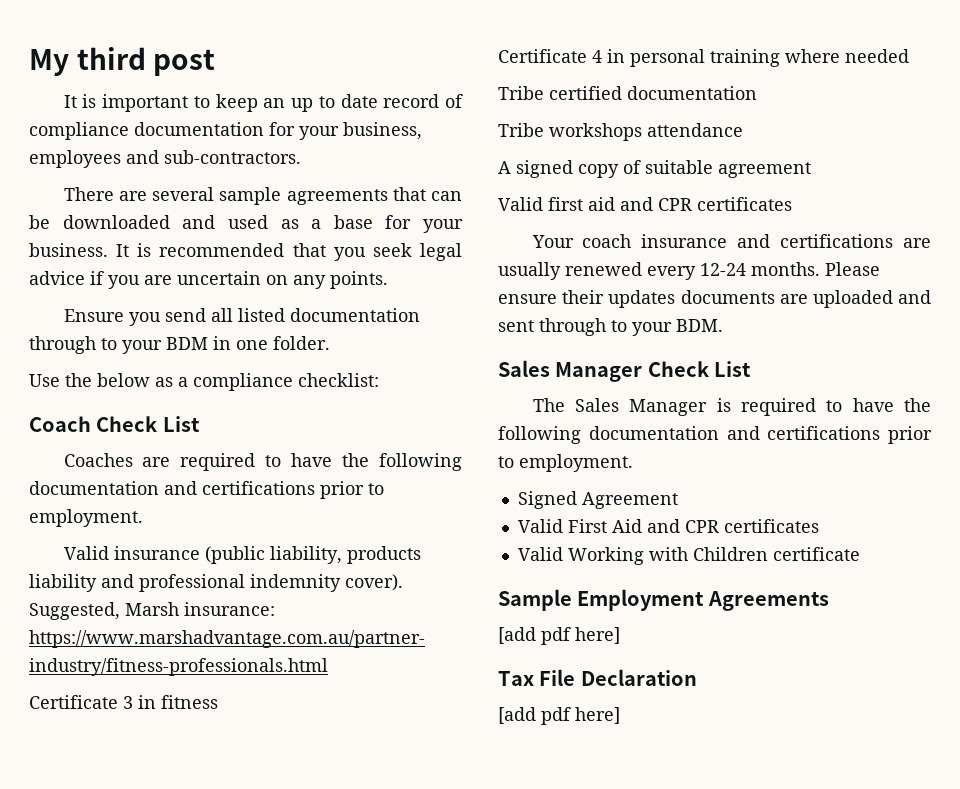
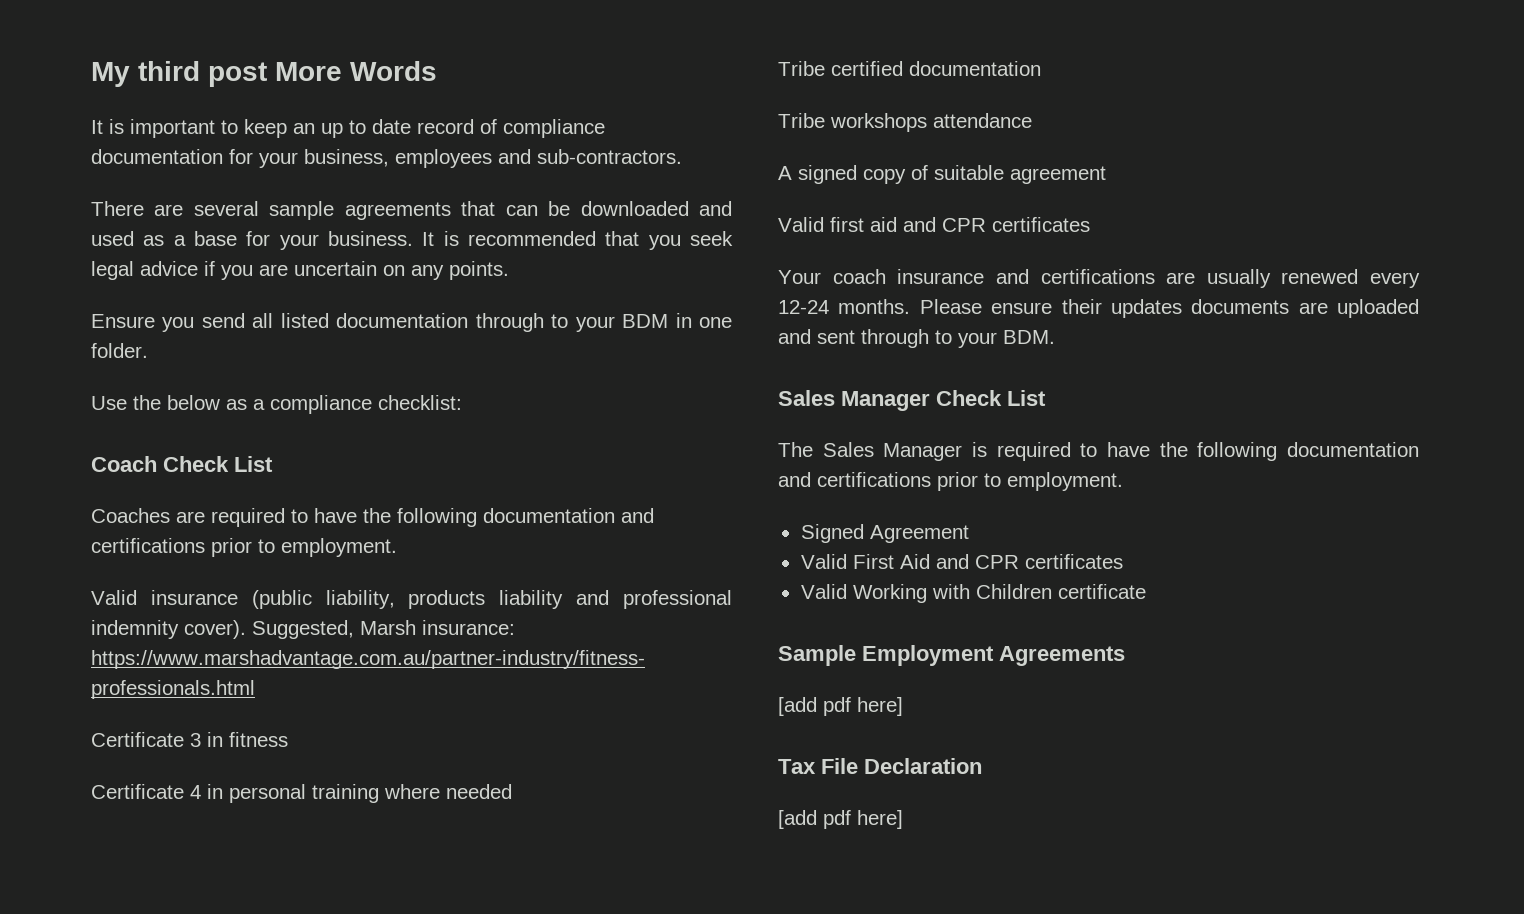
- My third post
+ My third post More Words

